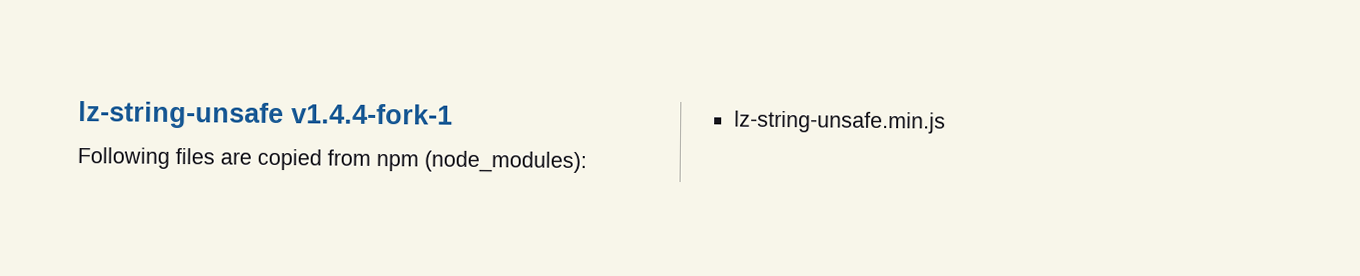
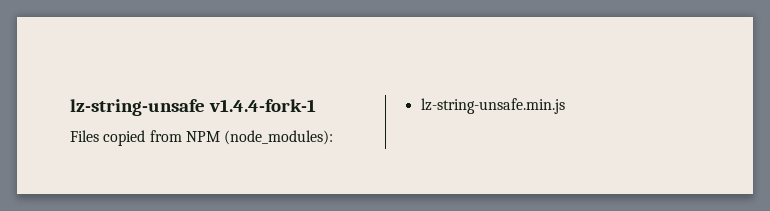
- Following files are copied from npm (node_modules):
+ Files copied from NPM (node_modules):

